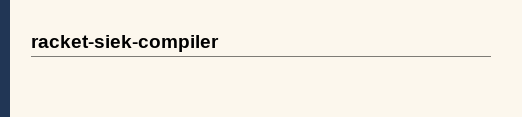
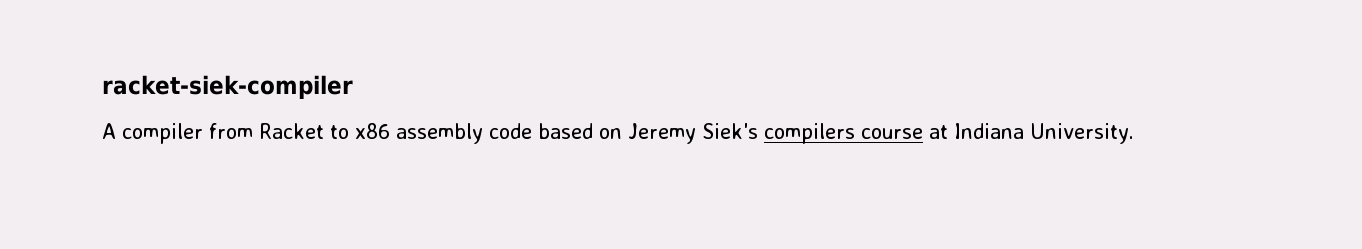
+ A compiler from Racket to x86 assembly code based on Jeremy Siek's compilers course at Indiana University.

